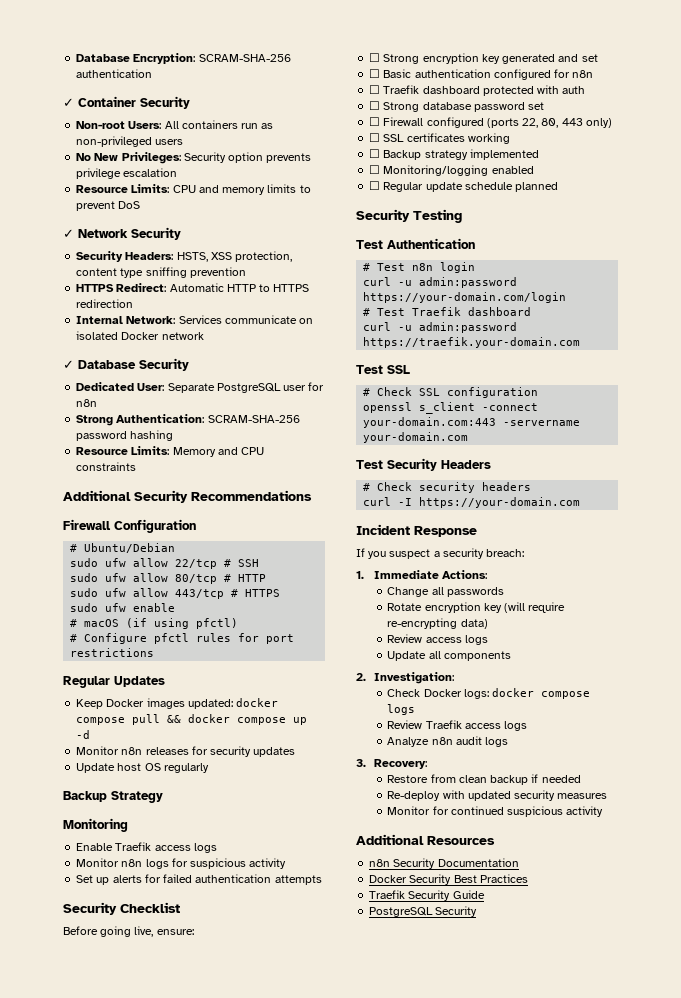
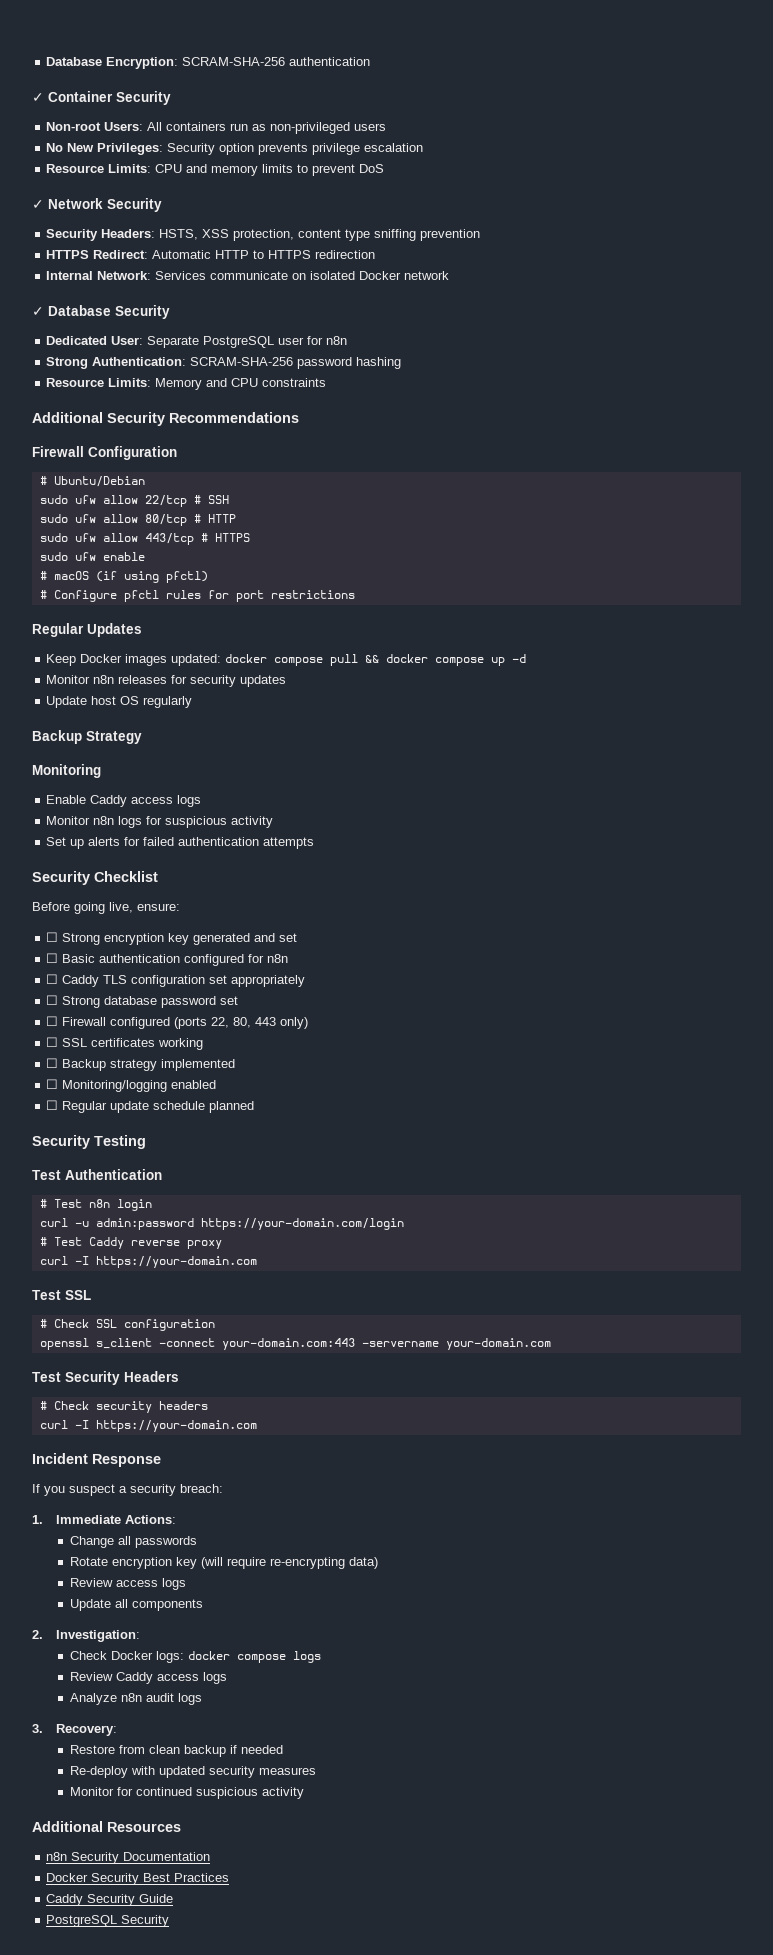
- Enable Traefik access logs
+ Enable Caddy access logs
- ☐ Traefik dashboard protected with auth
+ ☐ Caddy TLS configuration set appropriately
- # Test Traefik dashboard
- curl -u admin:password https://traefik.your-domain.com
+ # Test Caddy reverse proxy
+ curl -I https://your-domain.com
- Review Traefik access logs
+ Review Caddy access logs
- Traefik Security Guide
+ Caddy Security Guide

